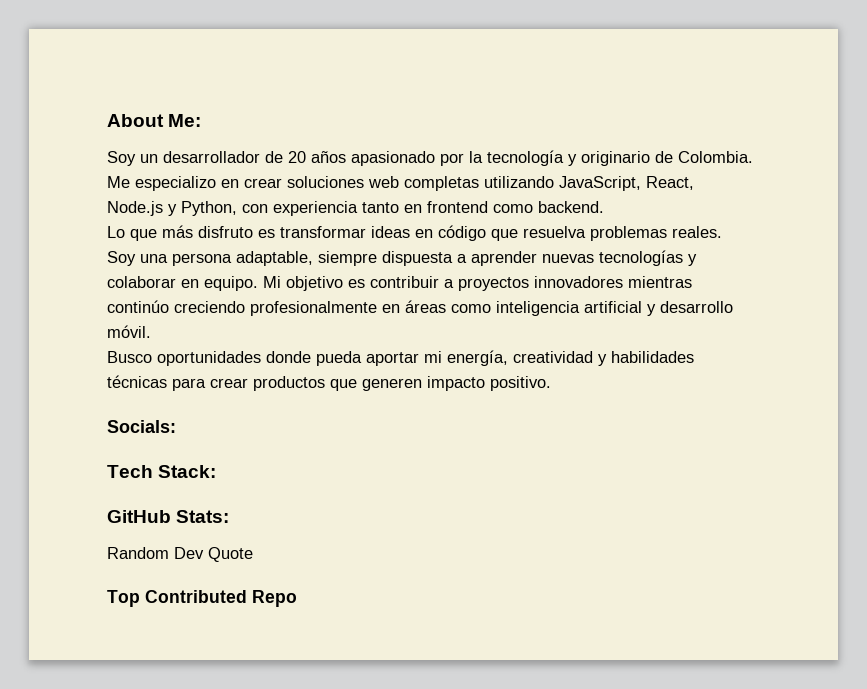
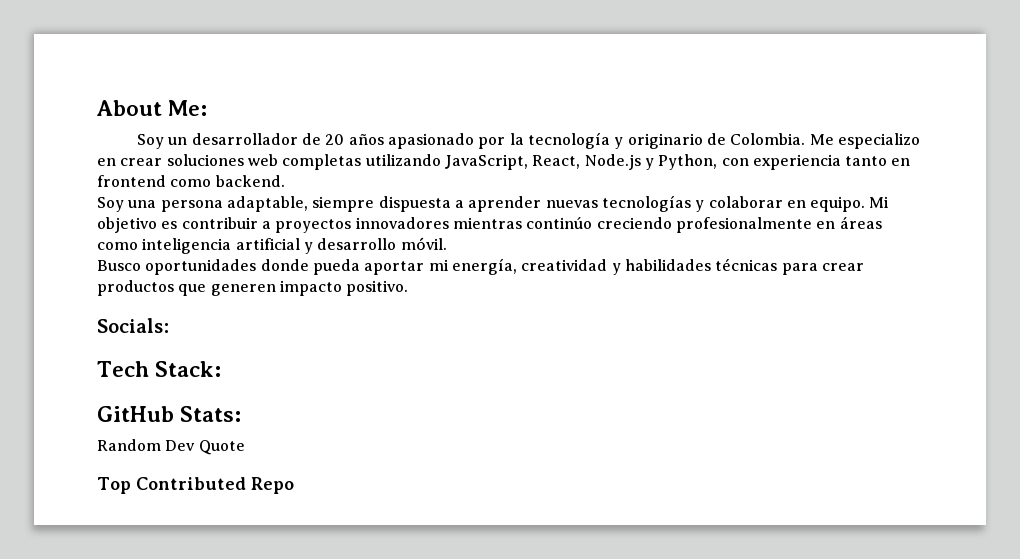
- Lo que más disfruto es transformar ideas en código que resuelva problemas reales.

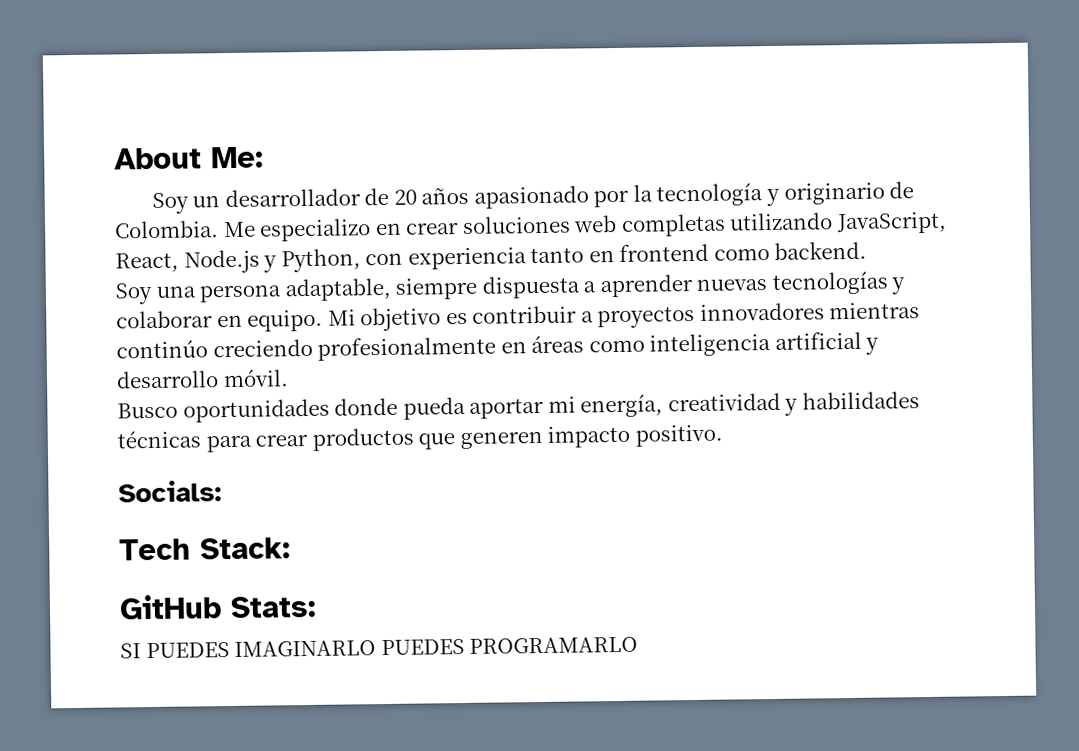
- Random Dev Quote
- Top Contributed Repo
+ SI PUEDES IMAGINARLO PUEDES PROGRAMARLO

